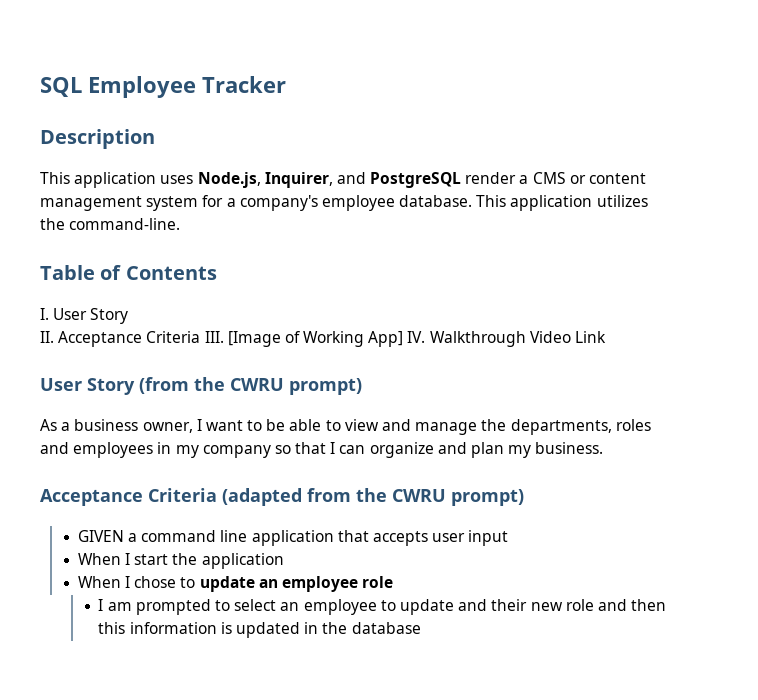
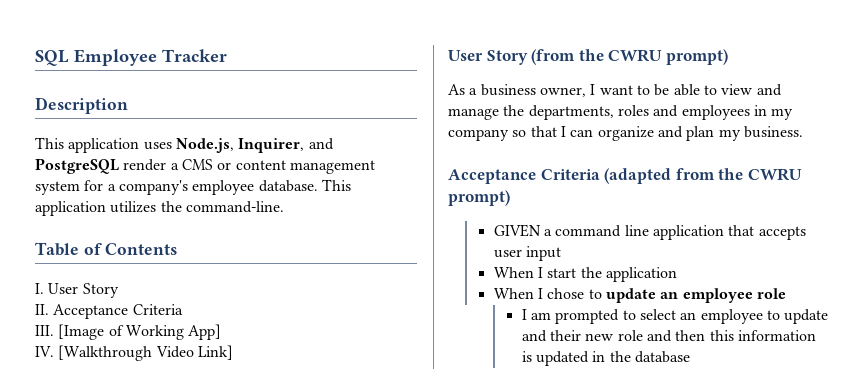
- II. Acceptance Criteria III. [Image of Working App] IV. Walkthrough Video Link
+ II. Acceptance Criteria
+ III. [Image of Working App]
+ IV. [Walkthrough Video Link]

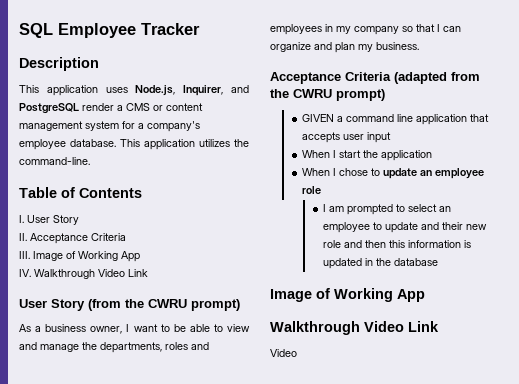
- III. [Image of Working App]
+ III. Image of Working App
- IV. [Walkthrough Video Link]
+ IV. Walkthrough Video Link
  I am prompted to select an employee to update and their new role and then this information is updated in the database
+ Image of Working App
+ Walkthrough Video Link
+ Video

